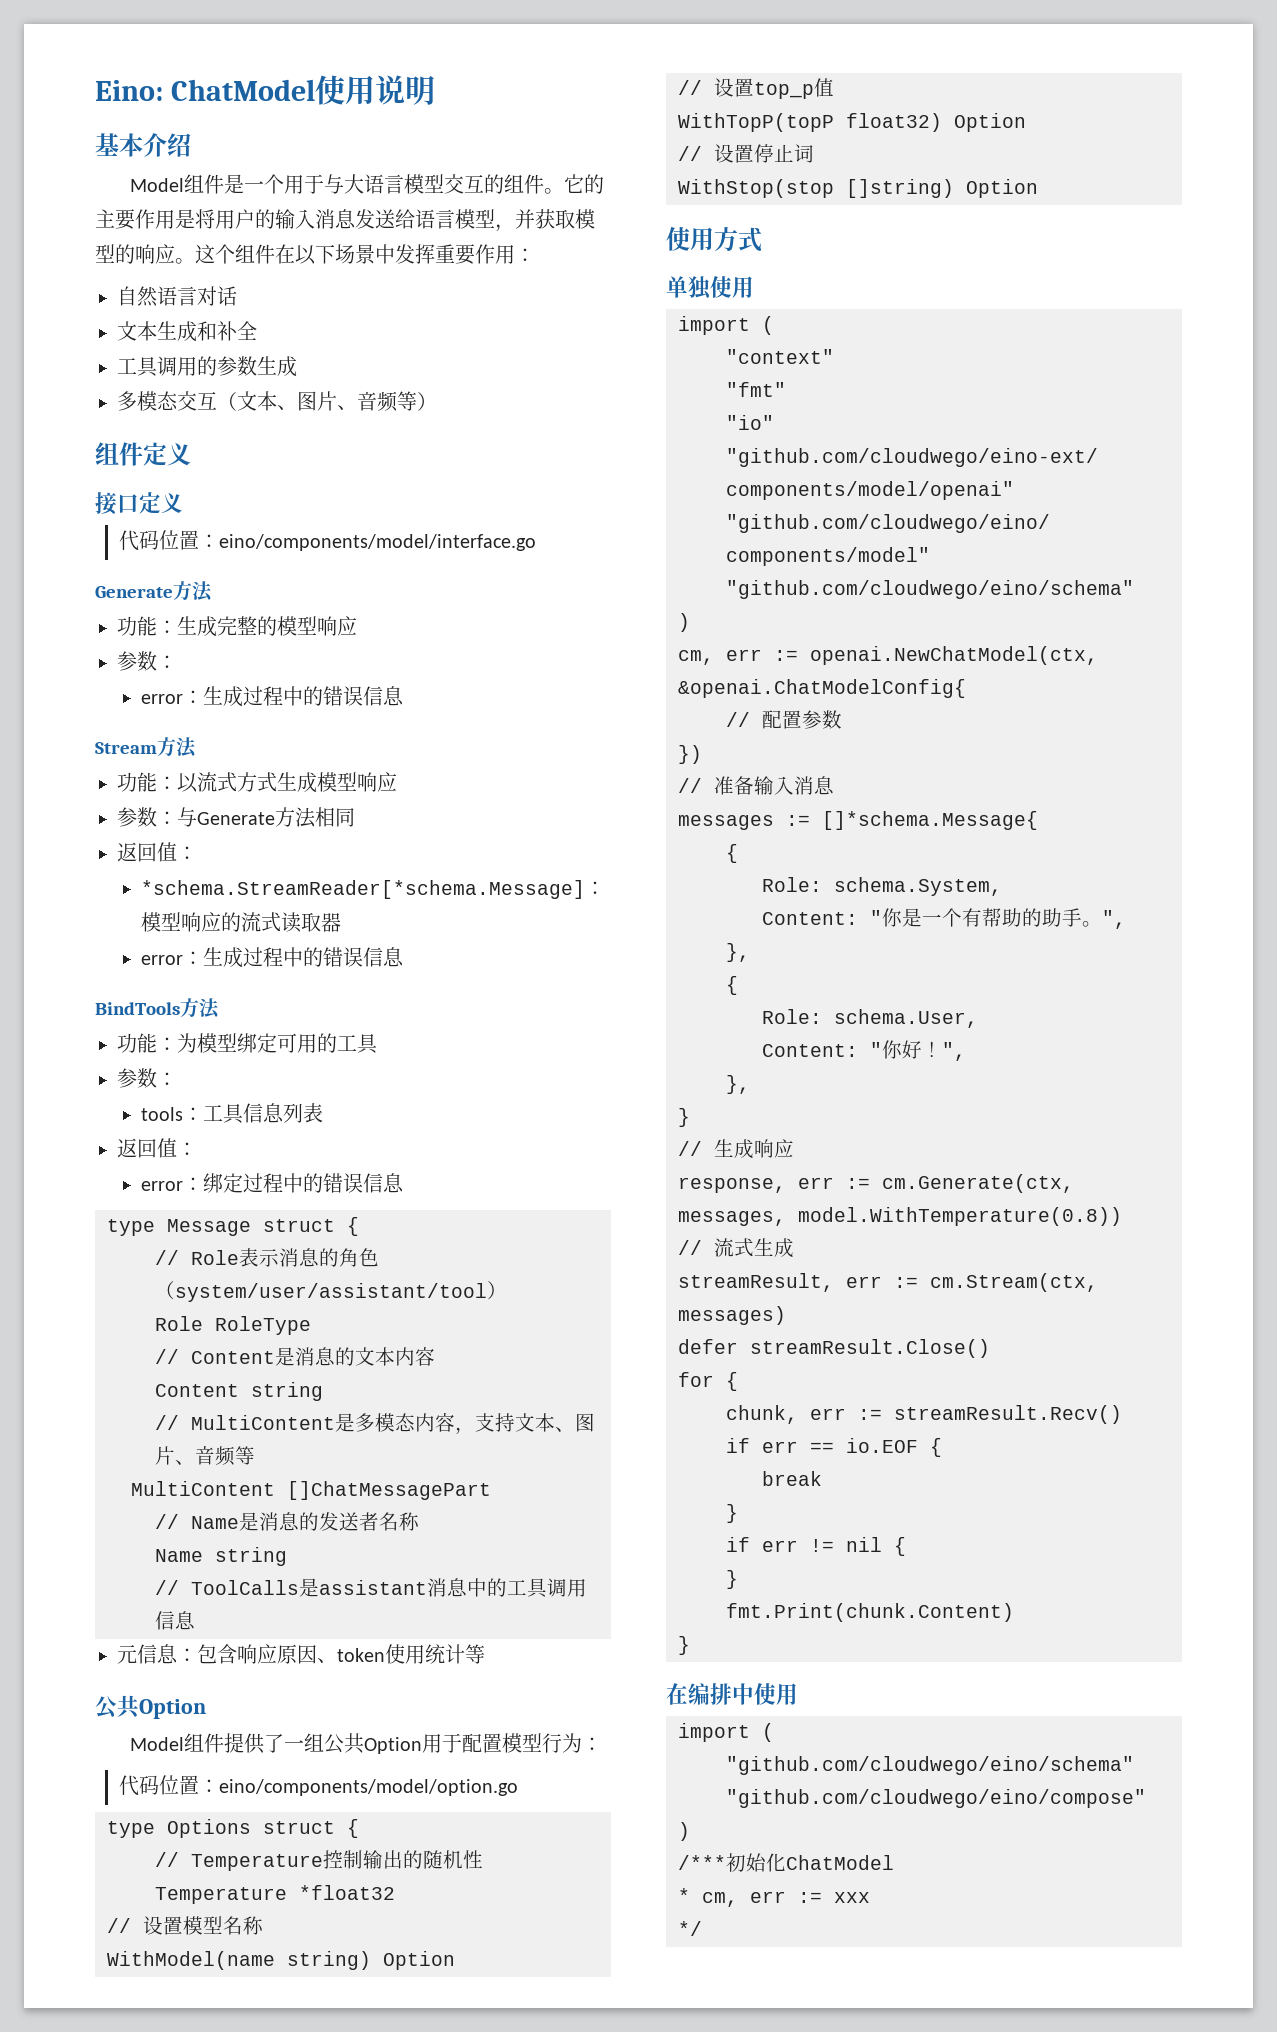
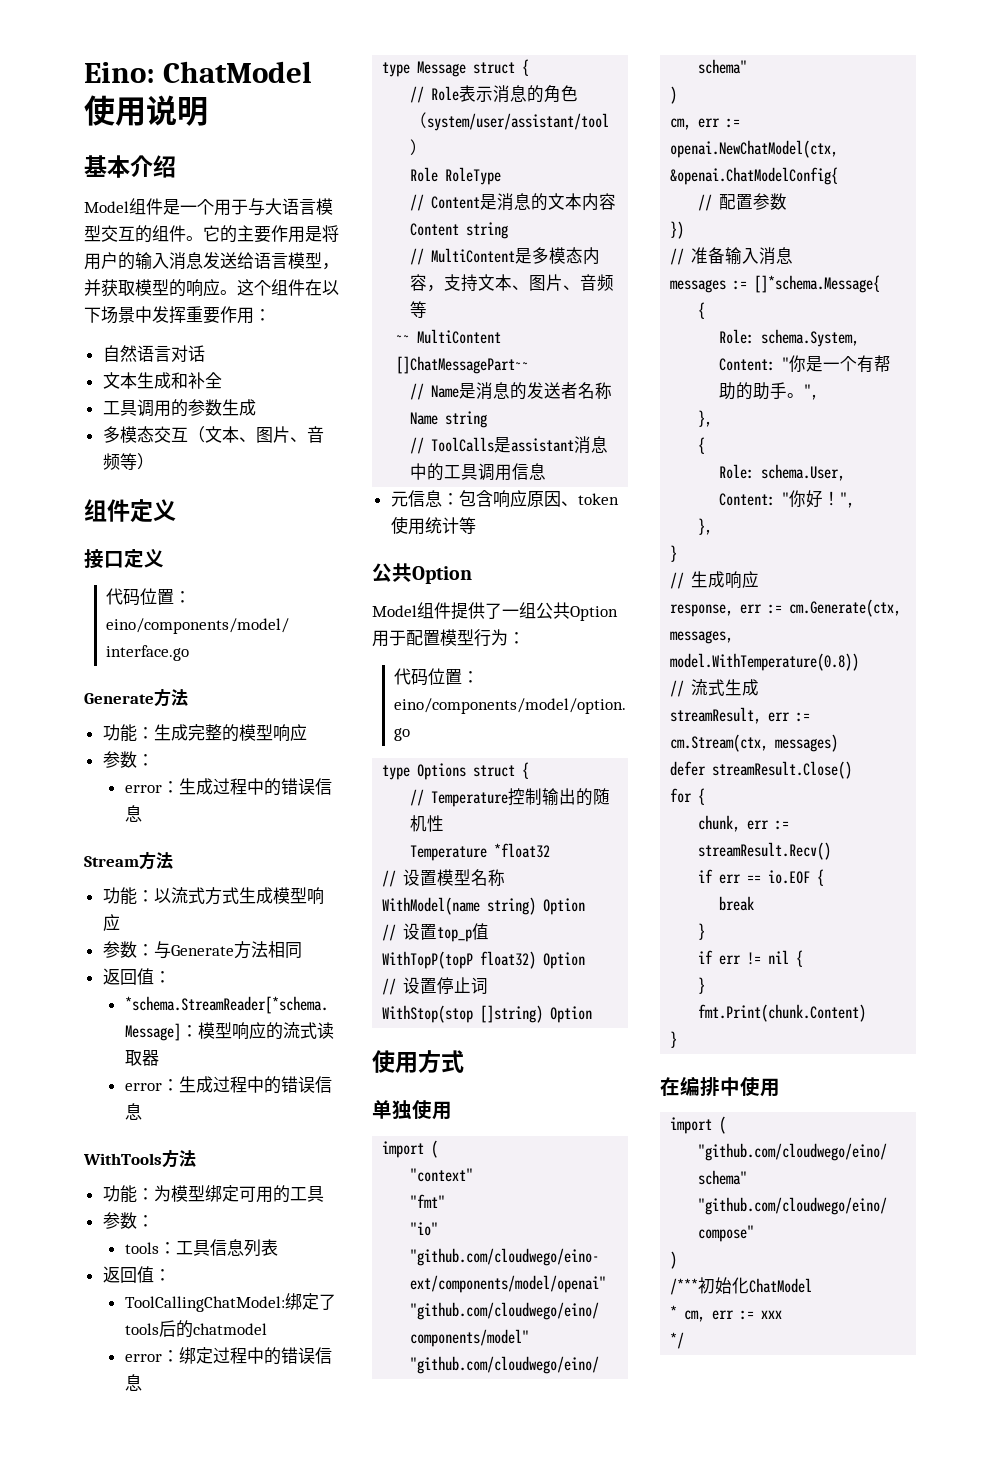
- BindTools方法
+ WithTools方法
+ ToolCallingChatModel:绑定了tools后的chatmodel
- MultiContent []ChatMessagePart
+ ~~ MultiContent []ChatMessagePart~~

